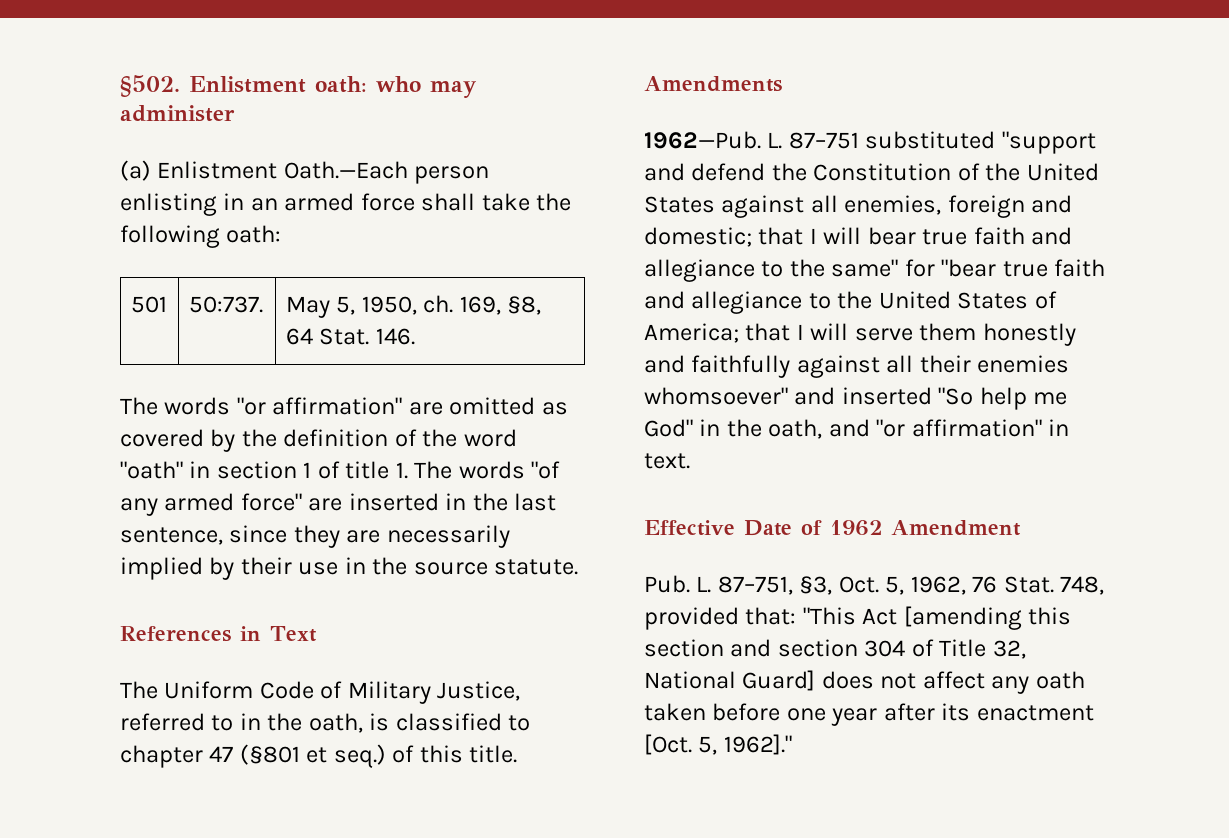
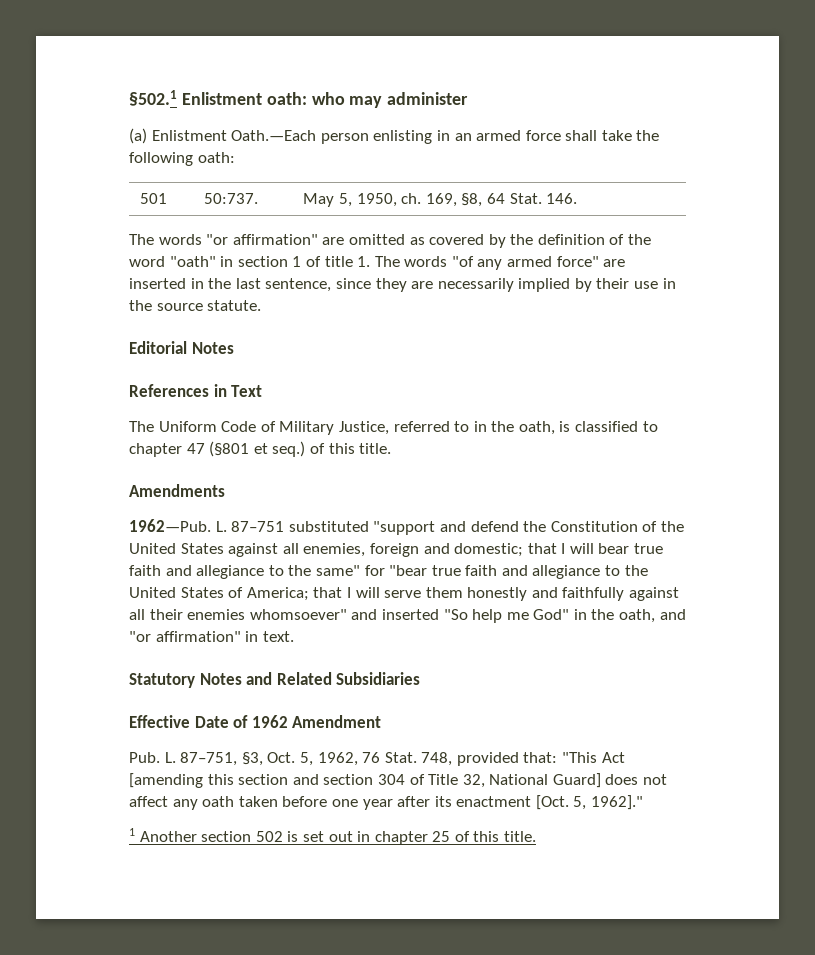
- §502. Enlistment oath: who may administer
+ §502.1 Enlistment oath: who may administer
+ Editorial Notes
+ Statutory Notes and Related Subsidiaries
+ 1 Another section 502 is set out in chapter 25 of this title.

